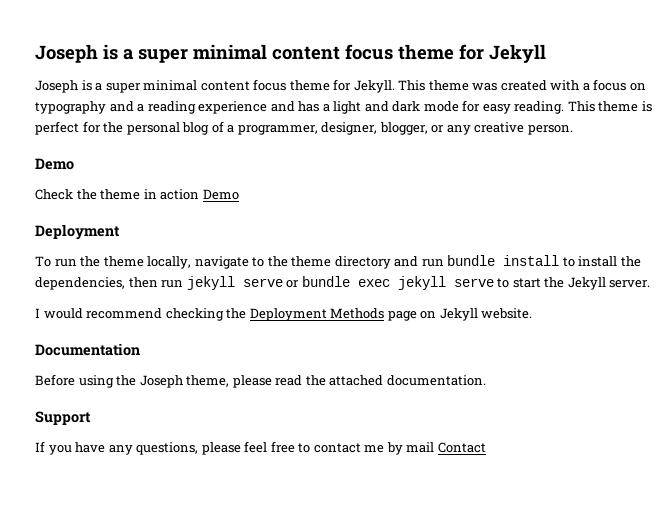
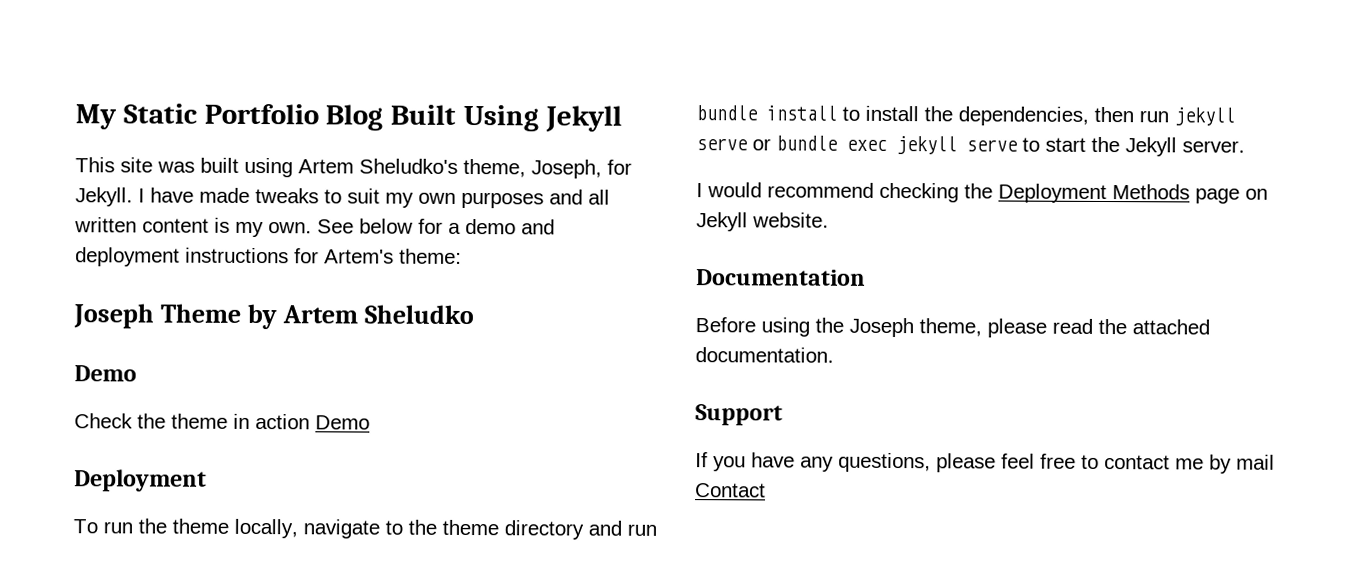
- Joseph is a super minimal content focus theme for Jekyll
- Joseph is a super minimal content focus theme for Jekyll. This theme was created with a focus on typography and a reading experience and has a light and dark mode for easy reading. This theme is perfect for the personal blog of a programmer, designer, blogger, or any creative person.
+ My Static Portfolio Blog Built Using Jekyll
+ This site was built using Artem Sheludko's theme, Joseph, for Jekyll. I have made tweaks to suit my own purposes and all written content is my own. See below for a demo and deployment instructions for Artem's theme:
+ Joseph Theme by Artem Sheludko

